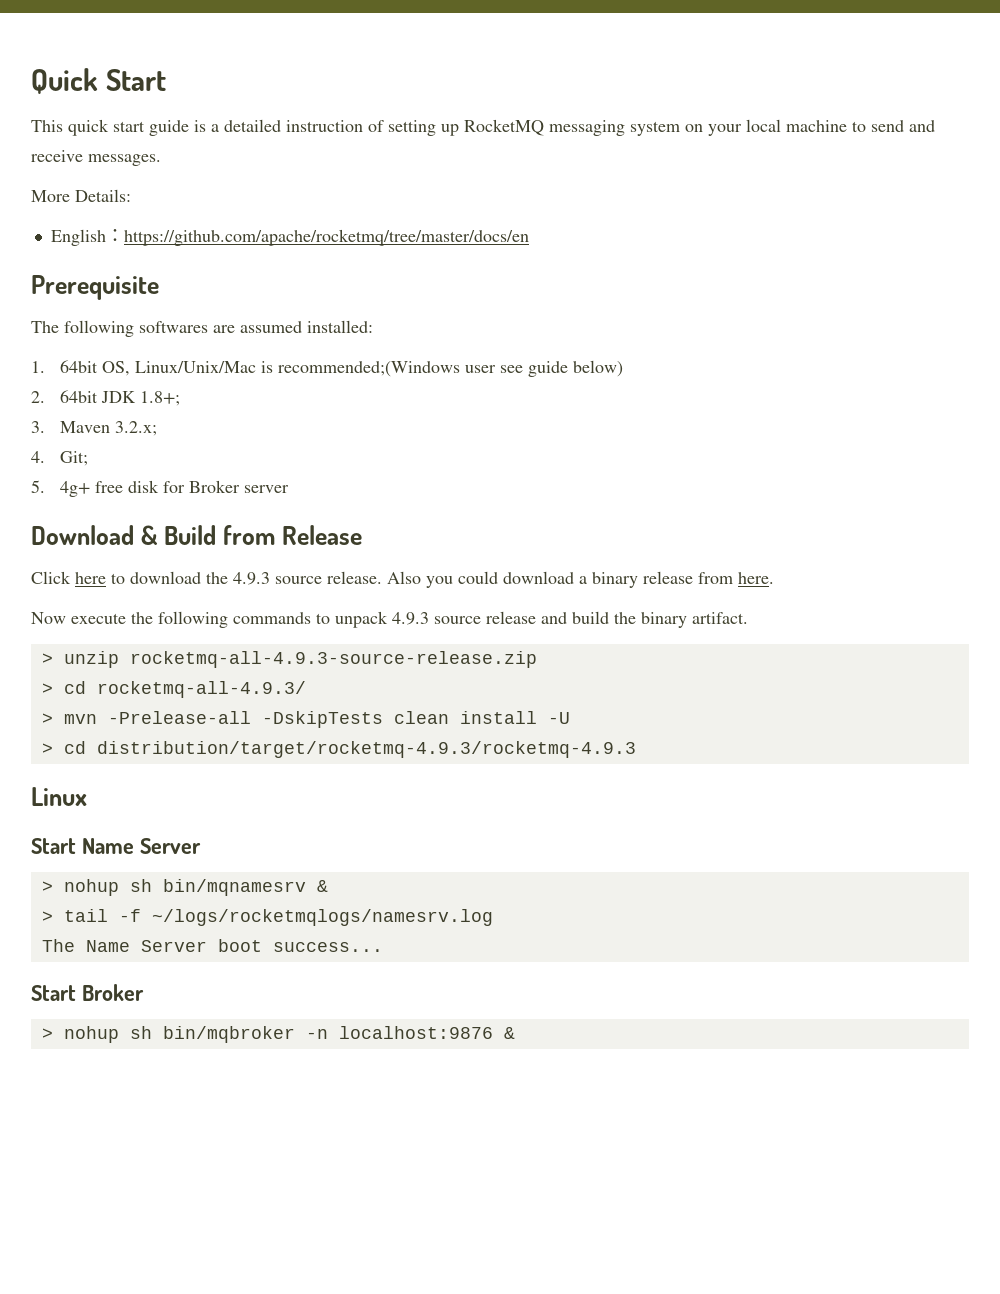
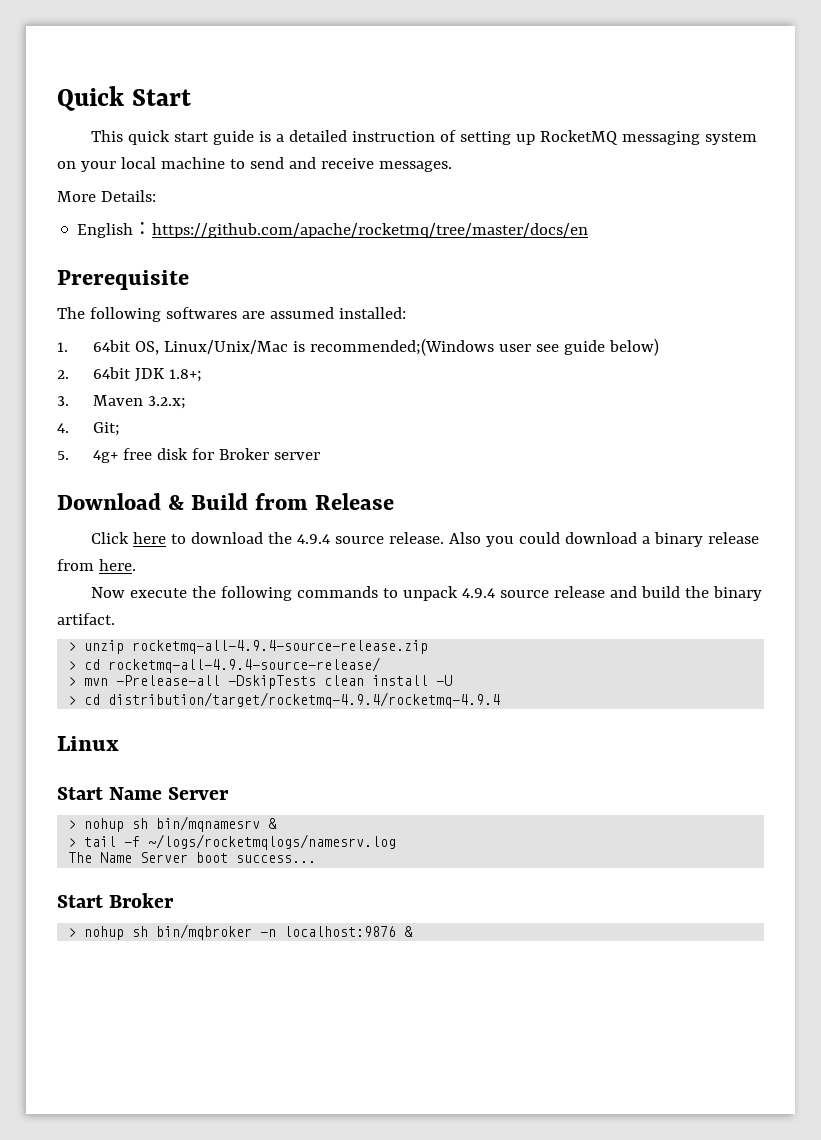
- Click here to download the 4.9.3 source release.
+ Click here to download the 4.9.4 source release.
- Now execute the following commands to unpack 4.9.3 source release and build the binary artifact.
+ Now execute the following commands to unpack 4.9.4 source release and build the binary artifact.
- > unzip rocketmq-all-4.9.3-source-release.zip
- > cd rocketmq-all-4.9.3/
+ > unzip rocketmq-all-4.9.4-source-release.zip
+ > cd rocketmq-all-4.9.4-source-release/
- > cd distribution/target/rocketmq-4.9.3/rocketmq-4.9.3
+ > cd distribution/target/rocketmq-4.9.4/rocketmq-4.9.4

